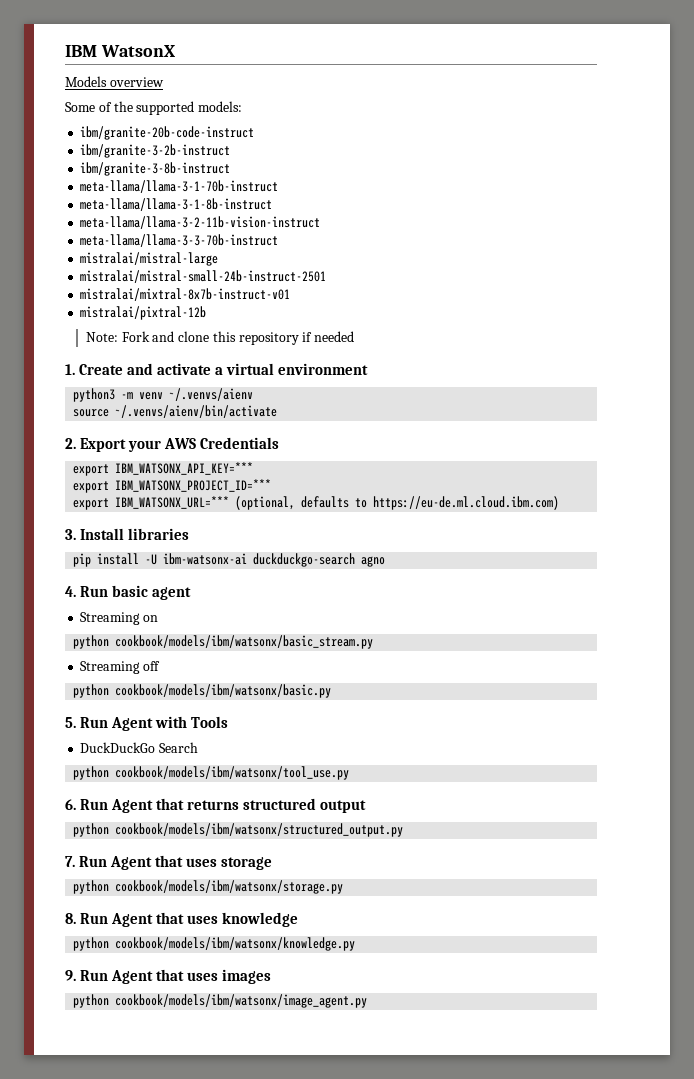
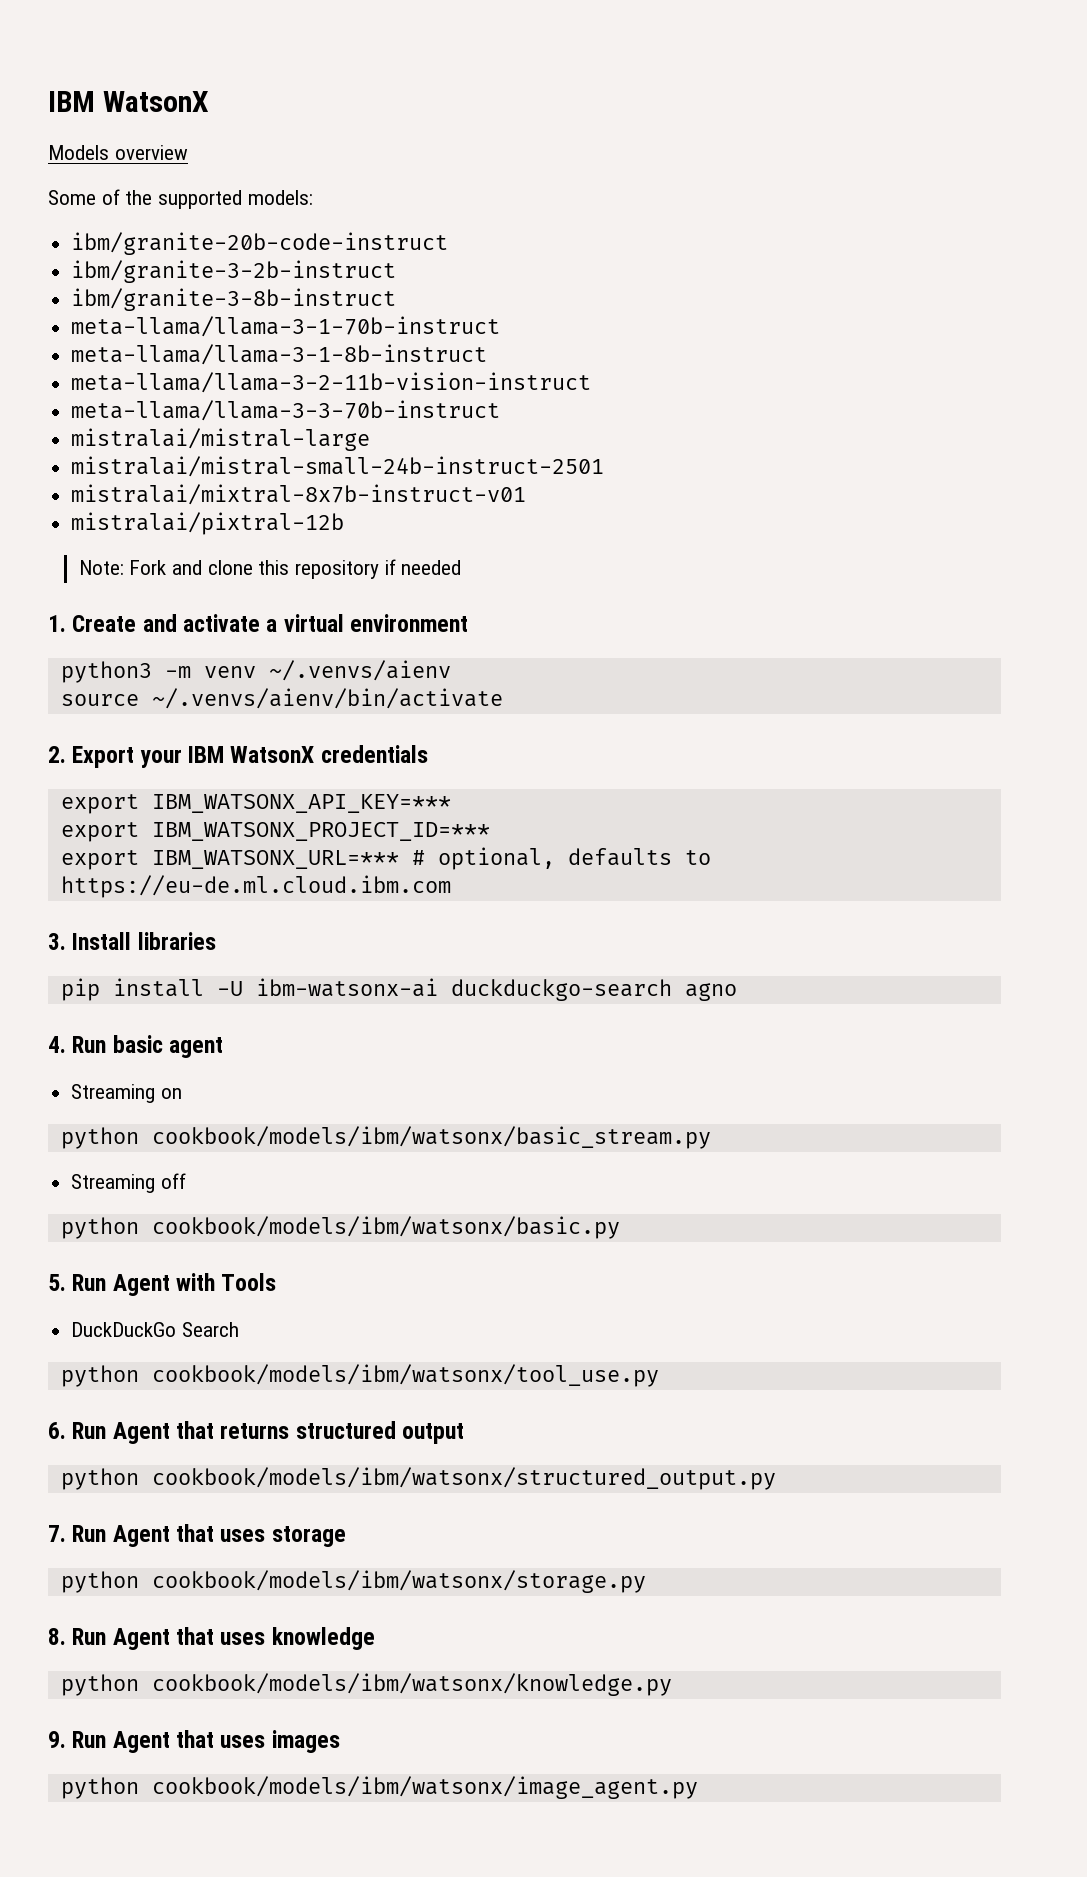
- 2. Export your AWS Credentials
+ 2. Export your IBM WatsonX credentials
- export IBM_WATSONX_URL=*** (optional, defaults to https://eu-de.ml.cloud.ibm.com)
+ export IBM_WATSONX_URL=*** # optional, defaults to https://eu-de.ml.cloud.ibm.com

